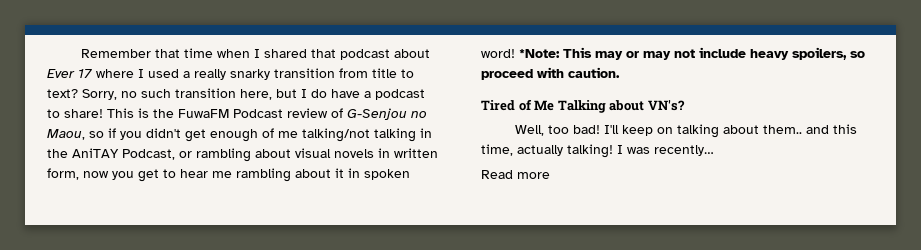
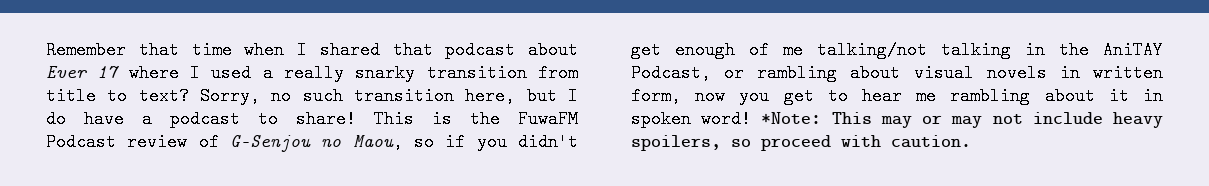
- Tired of Me Talking about VN's?
- Well, too bad! I'll keep on talking about them.. and this time, actually talking! I was recently…
- Read more

